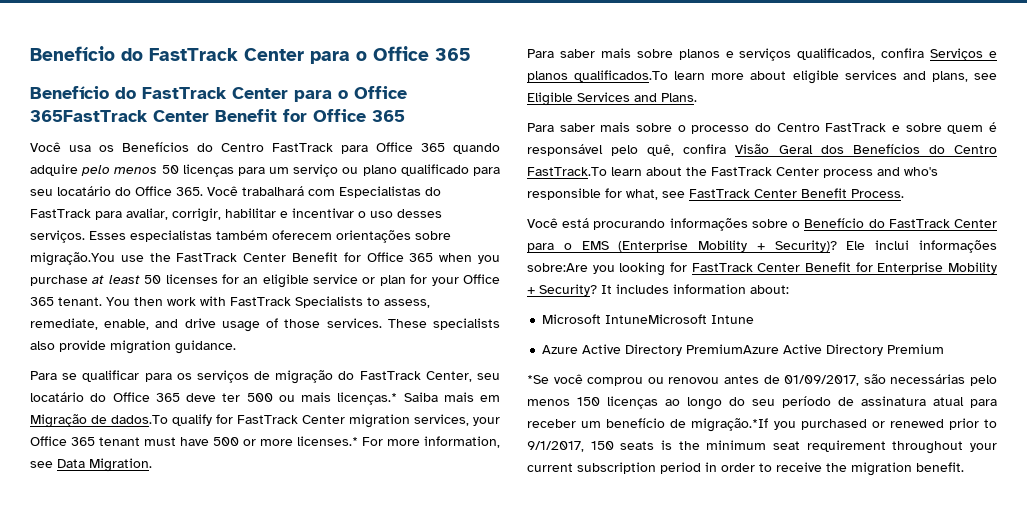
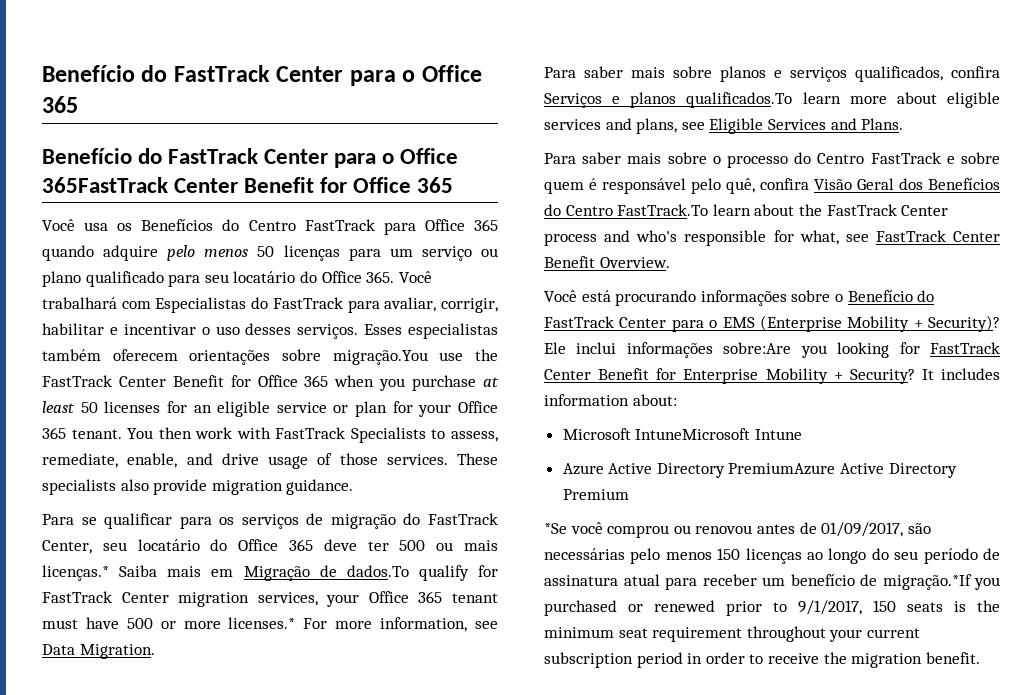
- Para saber mais sobre o processo do Centro FastTrack e sobre quem é responsável pelo quê, confira Visão Geral dos Benefícios do Centro FastTrack.To learn about the FastTrack Center process and who's responsible for what, see FastTrack Center Benefit Process.
+ Para saber mais sobre o processo do Centro FastTrack e sobre quem é responsável pelo quê, confira Visão Geral dos Benefícios do Centro FastTrack.To learn about the FastTrack Center process and who's responsible for what, see FastTrack Center Benefit Overview.

